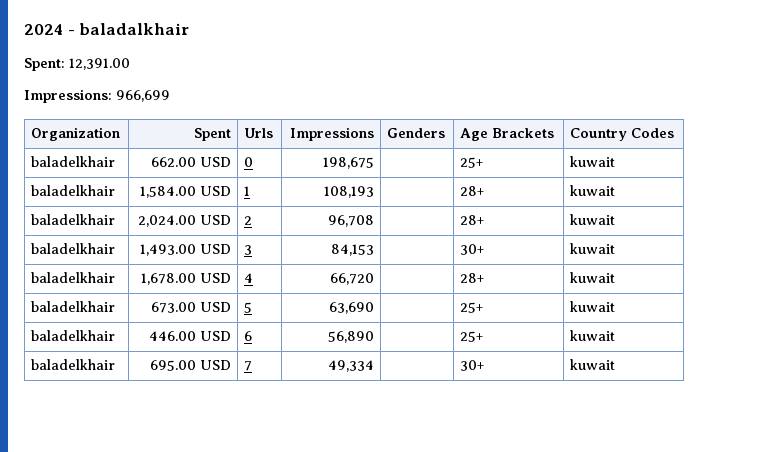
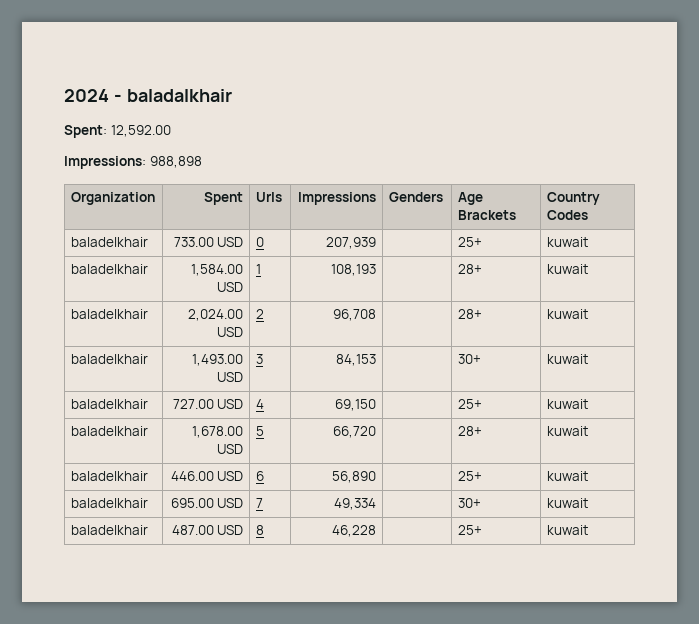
- Spent: 12,391.00
+ Spent: 12,592.00
- Impressions: 966,699
+ Impressions: 988,898
- baladelkhair | 662.00 USD | 0 | 198,675 | | 25+ | kuwait
+ baladelkhair | 733.00 USD | 0 | 207,939 | | 25+ | kuwait
+ baladelkhair | 727.00 USD | 4 | 69,150 | | 25+ | kuwait
- baladelkhair | 1,678.00 USD | 4 | 66,720 | | 28+ | kuwait
+ baladelkhair | 1,678.00 USD | 5 | 66,720 | | 28+ | kuwait
- baladelkhair | 673.00 USD | 5 | 63,690 | | 25+ | kuwait
+ baladelkhair | 487.00 USD | 8 | 46,228 | | 25+ | kuwait

